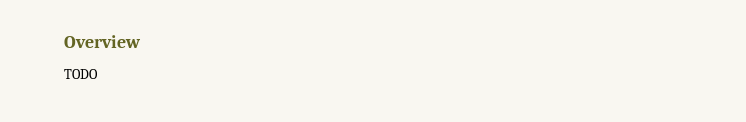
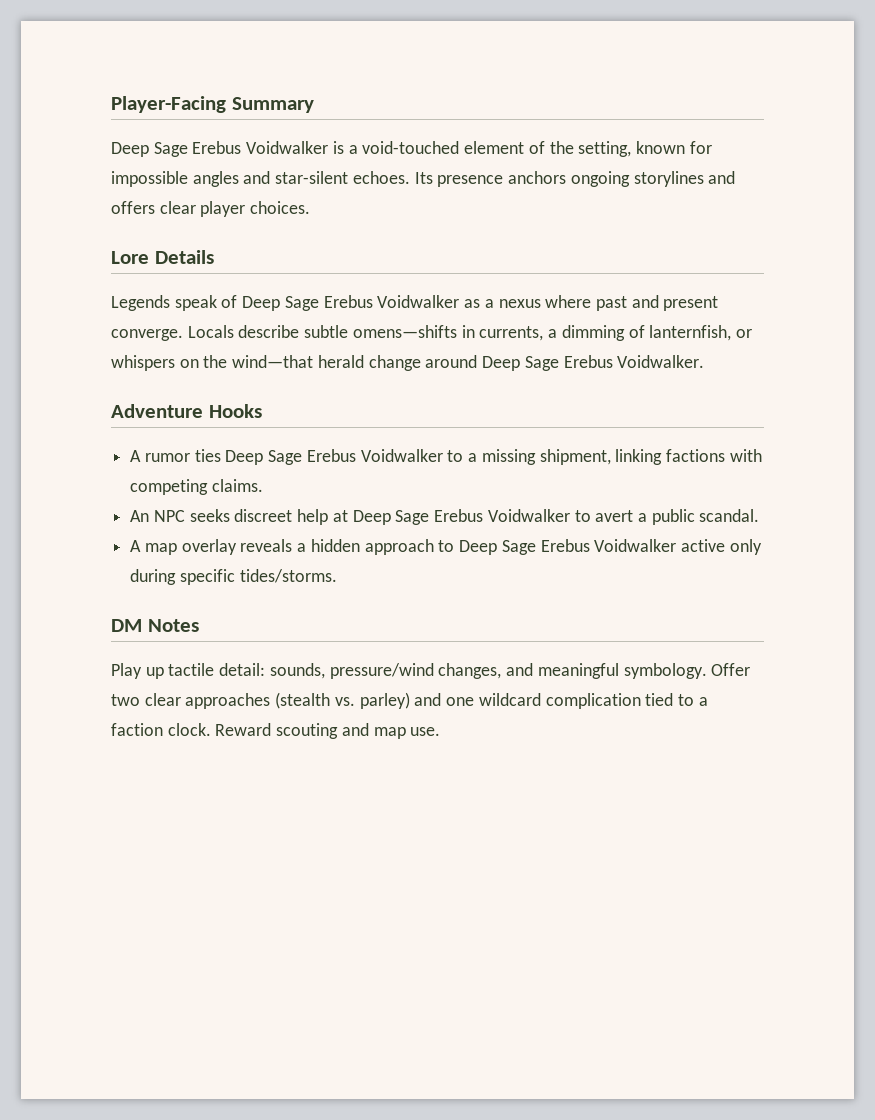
- Overview
- TODO
+ Player-Facing Summary
+ Deep Sage Erebus Voidwalker is a void-touched element of the setting, known for impossible angles and star-silent echoes. Its presence anchors ongoing storylines and offers clear player choices.
+ Lore Details
+ Legends speak of Deep Sage Erebus Voidwalker as a nexus where past and present converge. Locals describe subtle omens—shifts in currents, a dimming of lanternfish, or whispers on the wind—that herald change around Deep Sage Erebus Voidwalker.
+ Adventure Hooks
+ A rumor ties Deep Sage Erebus Voidwalker to a missing shipment, linking factions with competing claims.
+ An NPC seeks discreet help at Deep Sage Erebus Voidwalker to avert a public scandal.
+ A map overlay reveals a hidden approach to Deep Sage Erebus Voidwalker active only during specific tides/storms.
+ DM Notes
+ Play up tactile detail: sounds, pressure/wind changes, and meaningful symbology. Offer two clear approaches (stealth vs. parley) and one wildcard complication tied to a faction clock. Reward scouting and map use.

